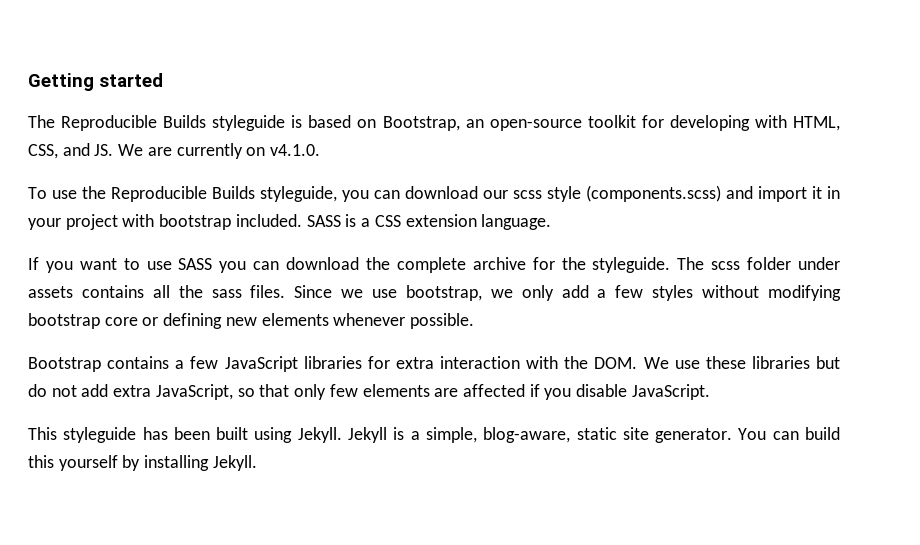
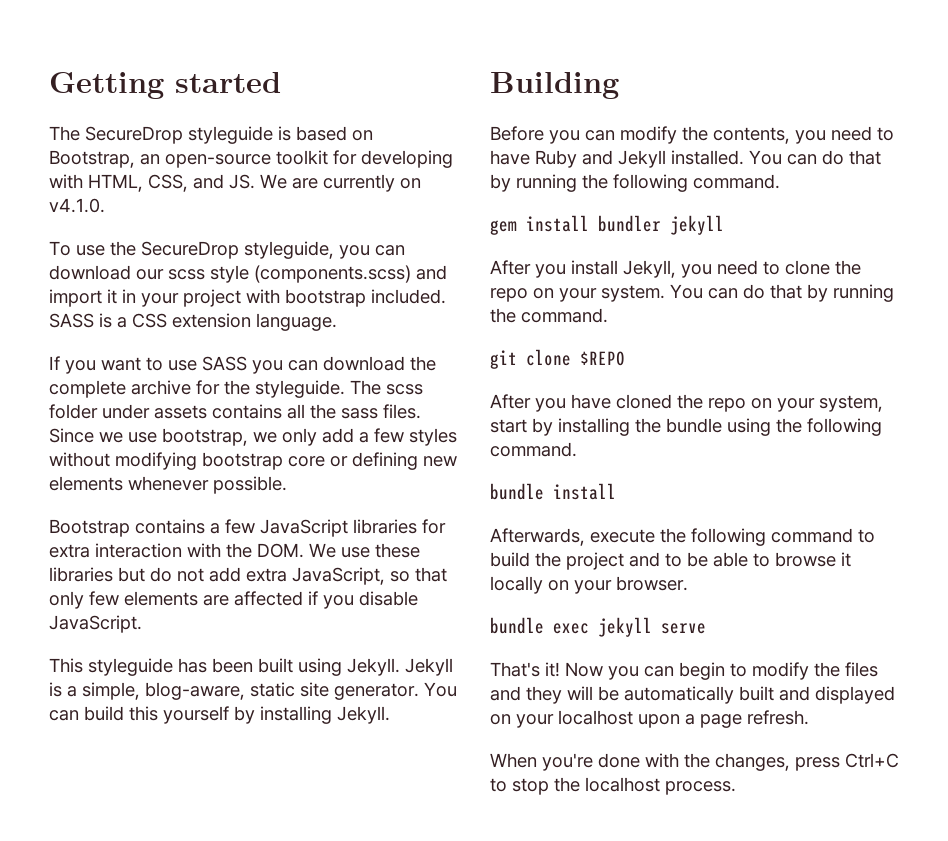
- The Reproducible Builds styleguide is based on Bootstrap, an open-source toolkit for developing with HTML, CSS, and JS. We are currently on v4.1.0.
+ The SecureDrop styleguide is based on Bootstrap, an open-source toolkit for developing with HTML, CSS, and JS. We are currently on v4.1.0.
- To use the Reproducible Builds styleguide, you can download our scss style (components.scss) and import it in your project with bootstrap included.
+ To use the SecureDrop styleguide, you can download our scss style (components.scss) and import it in your project with bootstrap included.
+ Building
+ Before you can modify the contents, you need to have Ruby and Jekyll installed. You can do that by running the following command.
+ gem install bundler jekyll
+ After you install Jekyll, you need to clone the repo on your system. You can do that by running the command.
+ git clone $REPO
+ After you have cloned the repo on your system, start by installing the bundle using the following command.
+ bundle install
+ Afterwards, execute the following command to build the project and to be able to browse it locally on your browser.
+ bundle exec jekyll serve
+ That's it! Now you can begin to modify the files and they will be automatically built and displayed on your localhost upon a page refresh.
+ When you're done with the changes, press Ctrl+C to stop the localhost process.

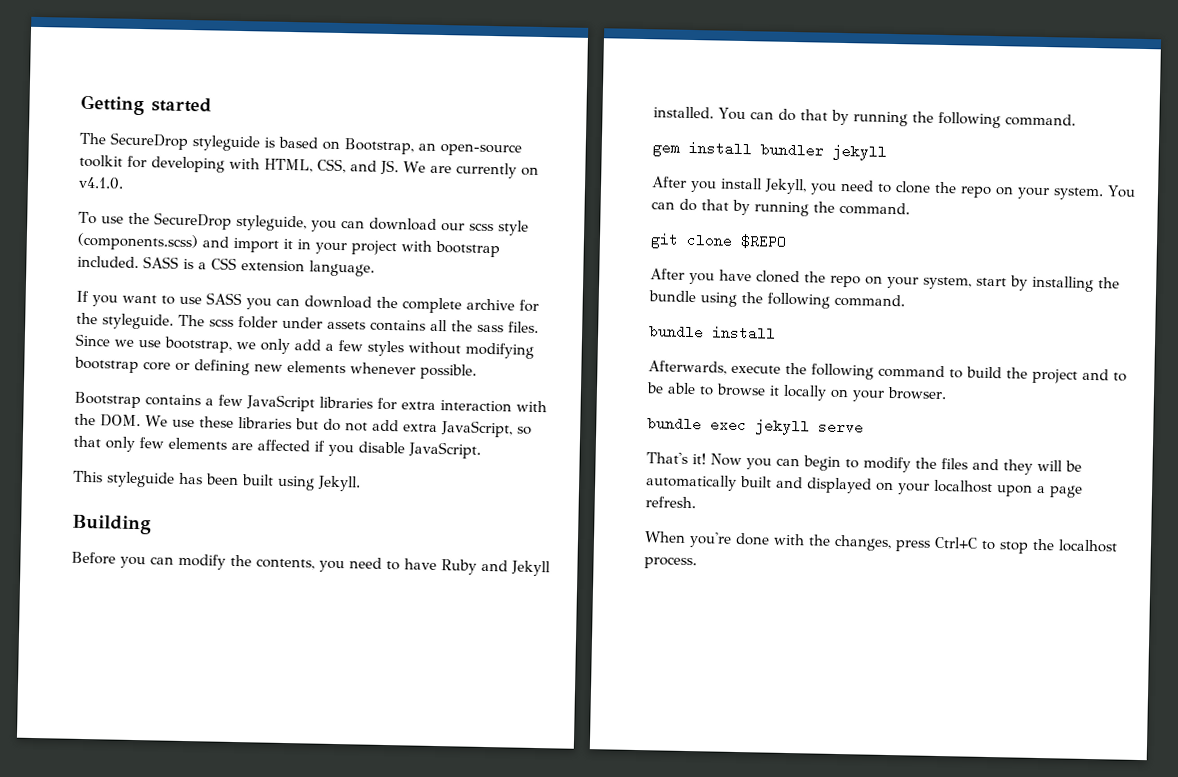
- Jekyll is a simple, blog-aware, static site generator. You can build this yourself by installing Jekyll.

